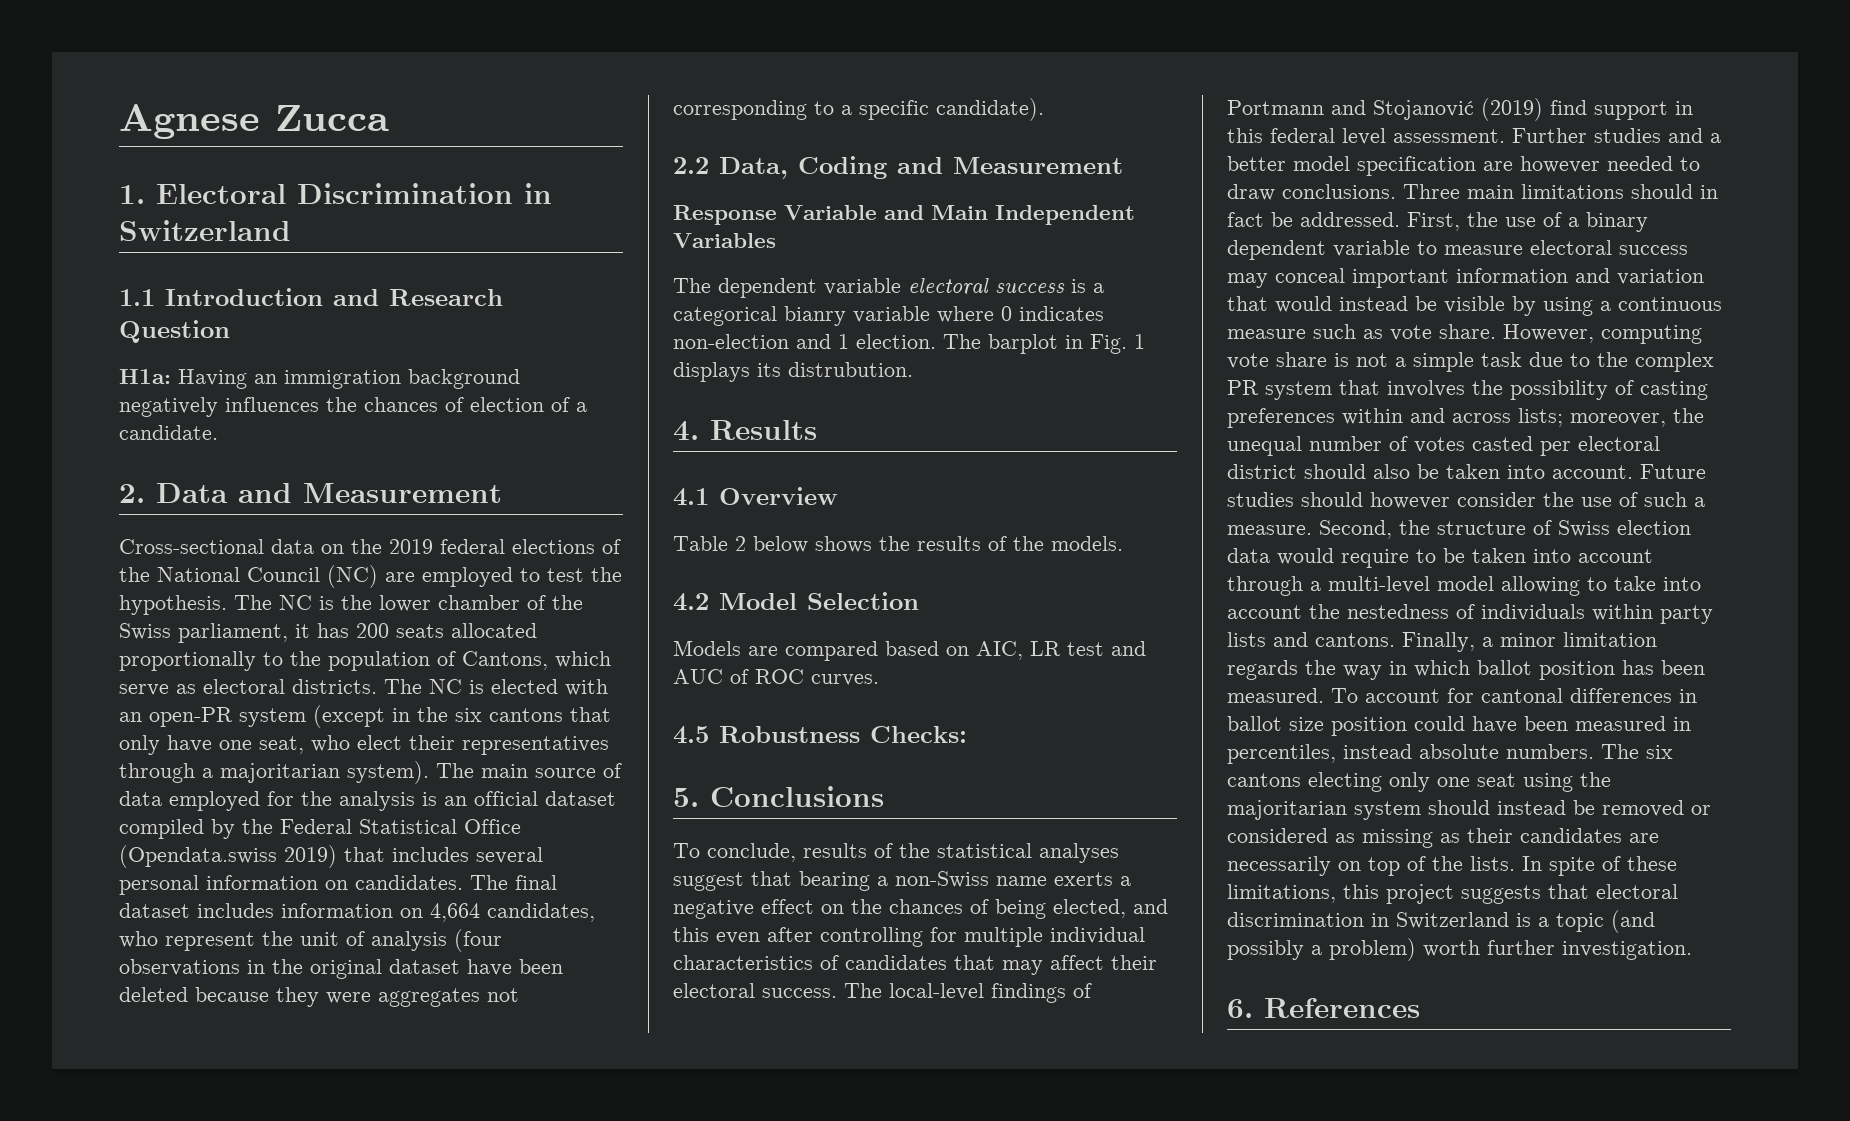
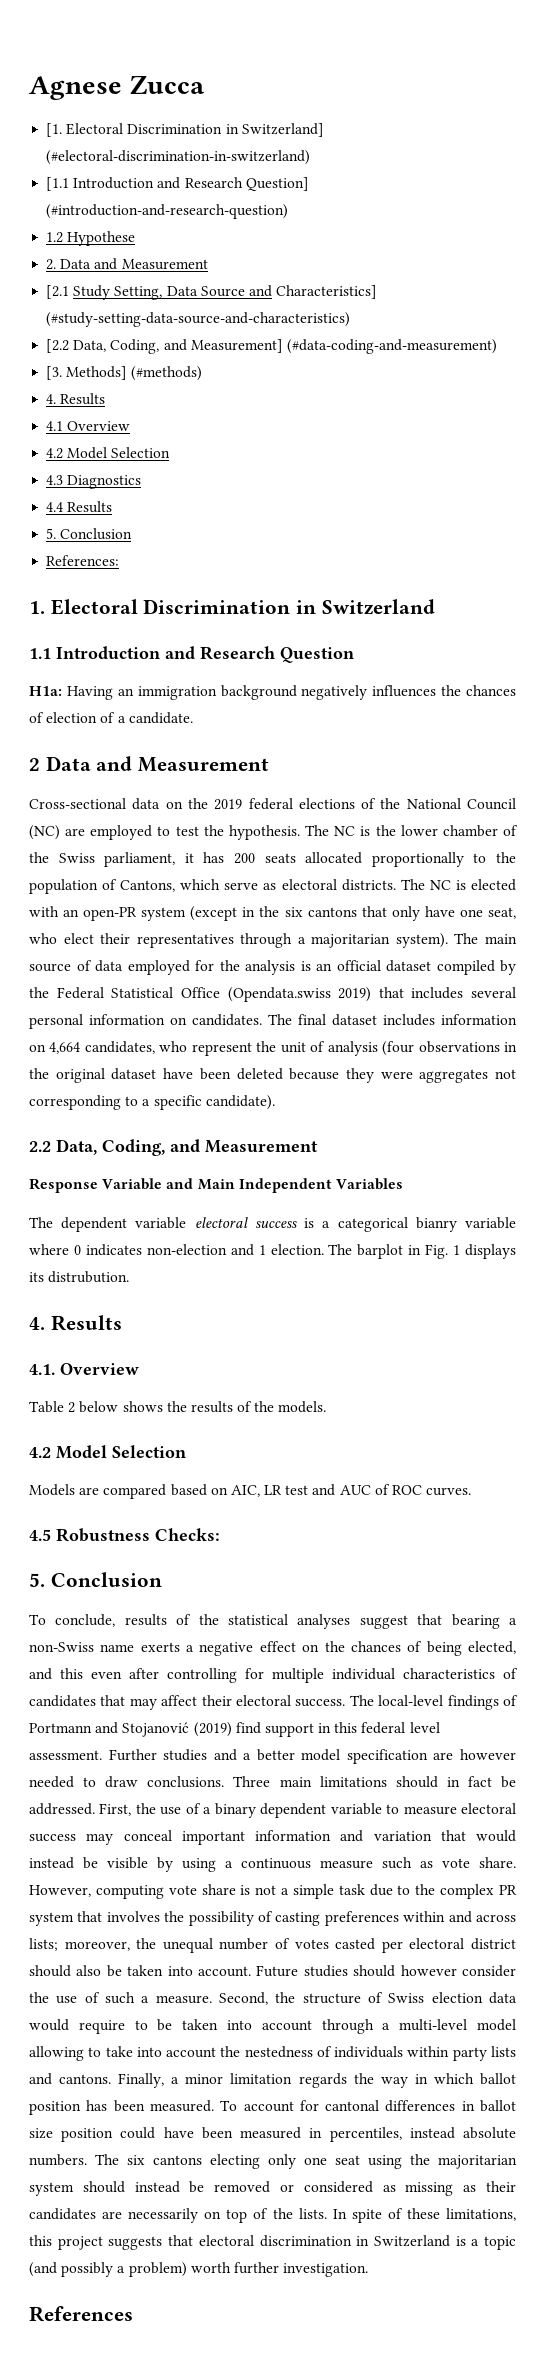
+ [1. Electoral Discrimination in Switzerland] (#electoral-discrimination-in-switzerland)
+ [1.1 Introduction and Research Question] (#introduction-and-research-question)
+ 1.2 Hypothese
+ 2. Data and Measurement
+ [2.1 Study Setting, Data Source and Characteristics] (#study-setting-data-source-and-characteristics)
+ [2.2 Data, Coding, and Measurement] (#data-coding-and-measurement)
+ [3. Methods] (#methods)
+ 4. Results
+ 4.1 Overview
+ 4.2 Model Selection
+ 4.3 Diagnostics
+ 4.4 Results
+ 5. Conclusion
+ References:
- 2. Data and Measurement
+ 2 Data and Measurement
- 2.2 Data, Coding and Measurement
+ 2.2 Data, Coding, and Measurement
- 4.1 Overview
+ 4.1. Overview
  4.5 Robustness Checks:
- 5. Conclusions
+ 5. Conclusion
- 6. References
+ References

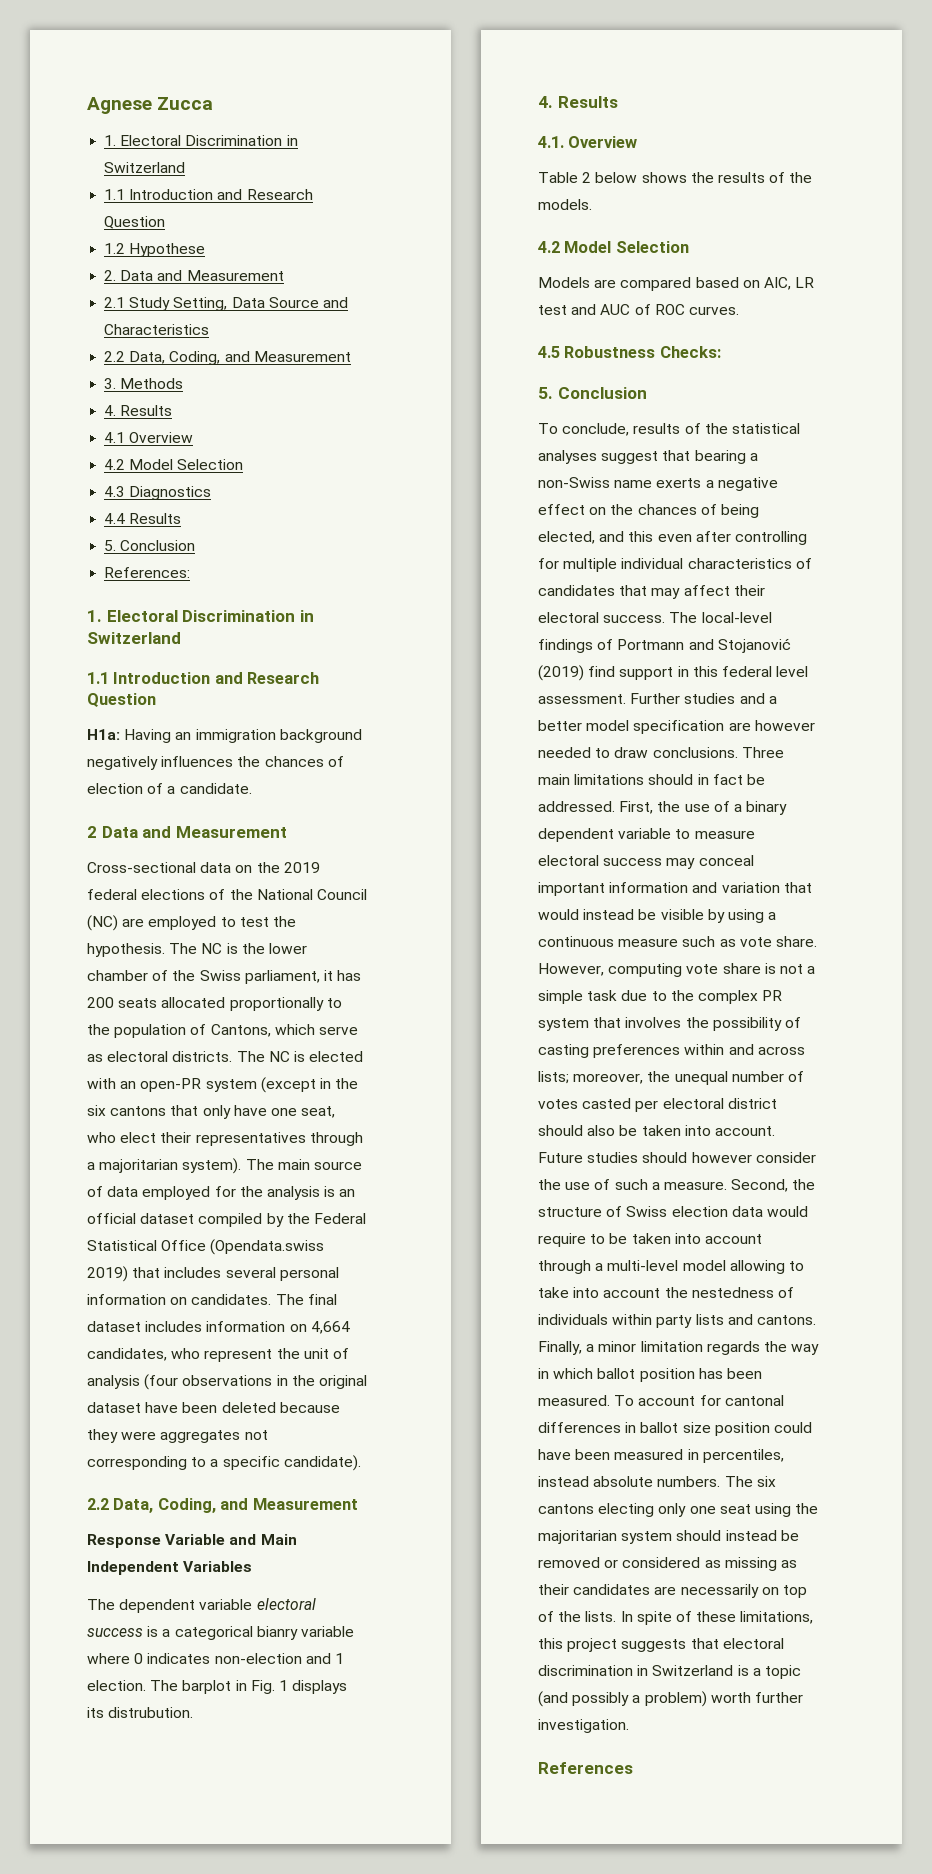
  Agnese Zucca
- [1. Electoral Discrimination in Switzerland] (#electoral-discrimination-in-switzerland)
- [1.1 Introduction and Research Question] (#introduction-and-research-question)
+ 1. Electoral Discrimination in Switzerland
+ 1.1 Introduction and Research Question
- [2.1 Study Setting, Data Source and Characteristics] (#study-setting-data-source-and-characteristics)
- [2.2 Data, Coding, and Measurement] (#data-coding-and-measurement)
- [3. Methods] (#methods)
+ 2.1 Study Setting, Data Source and Characteristics
+ 2.2 Data, Coding, and Measurement
+ 3. Methods

